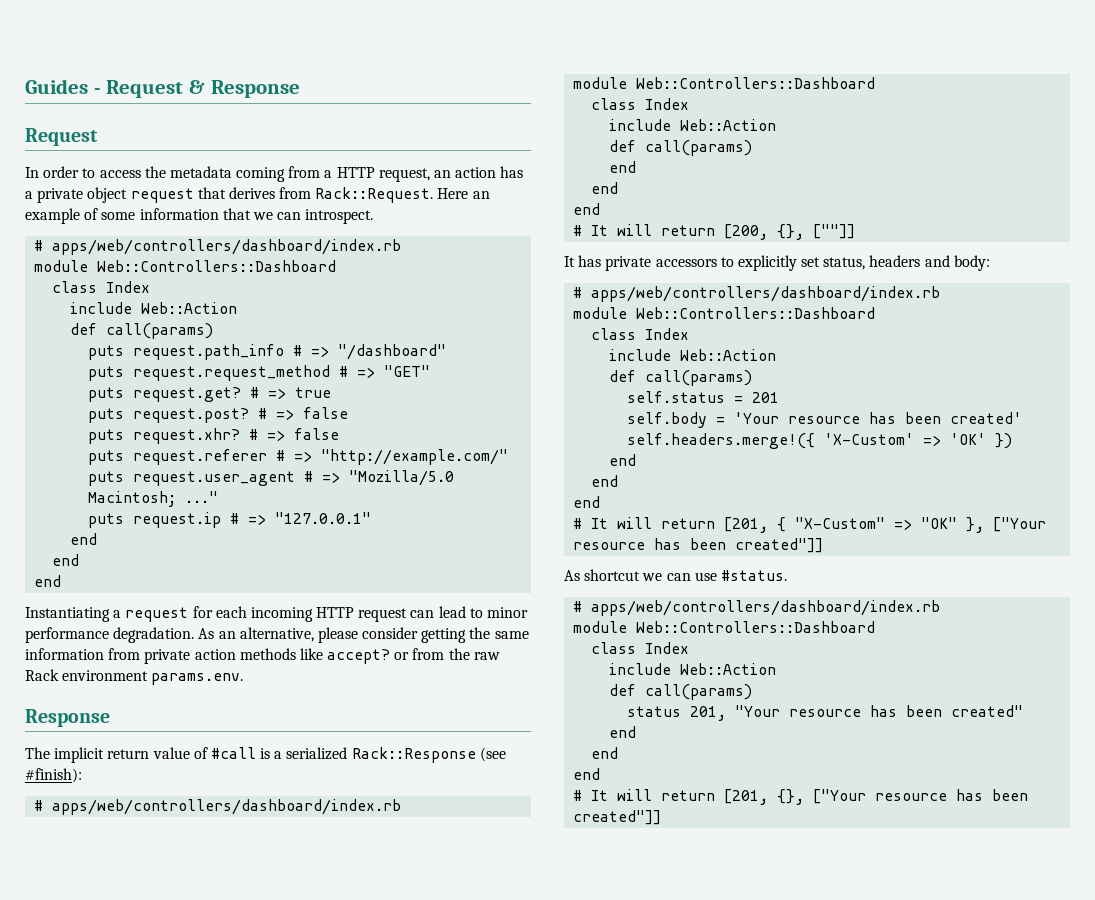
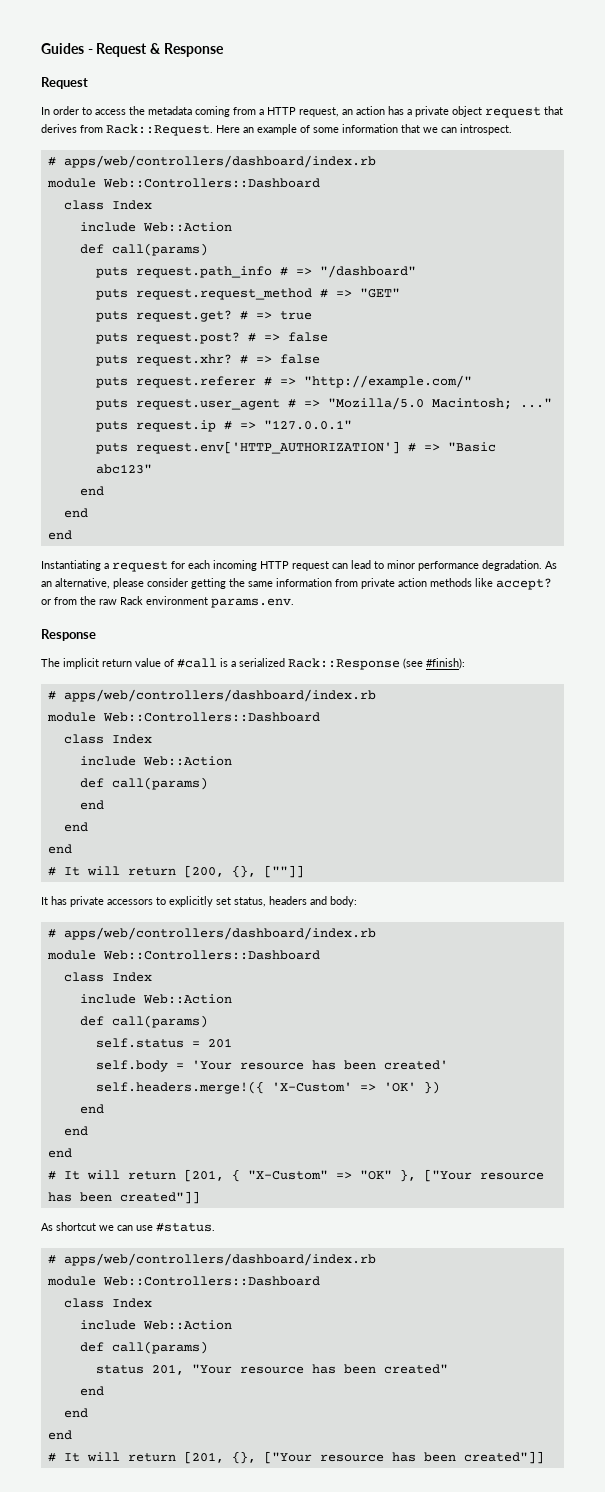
+ puts request.env['HTTP_AUTHORIZATION'] # => "Basic abc123"

